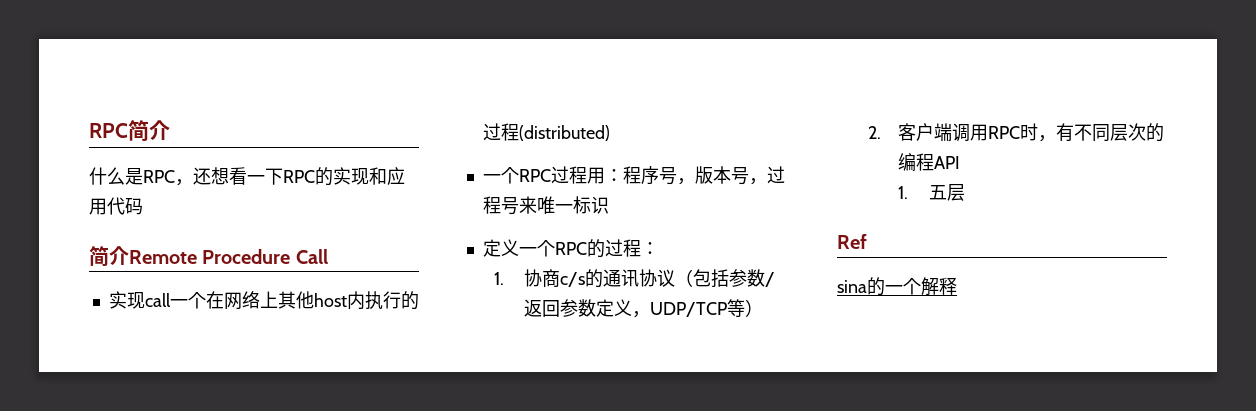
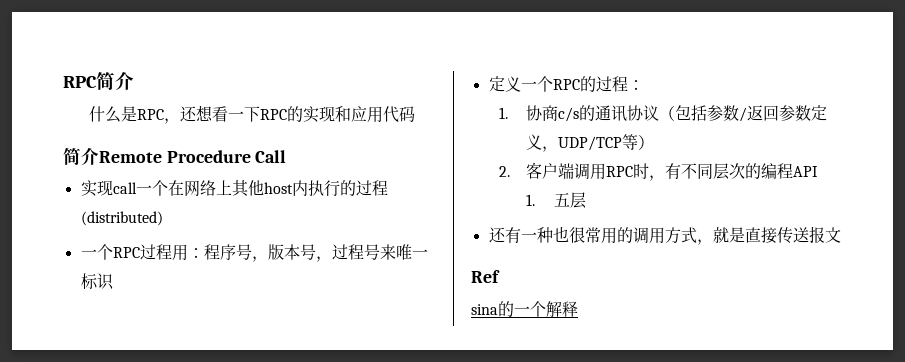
+ 还有一种也很常用的调用方式，就是直接传送报文

